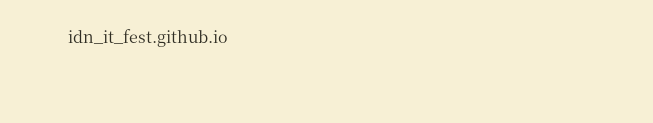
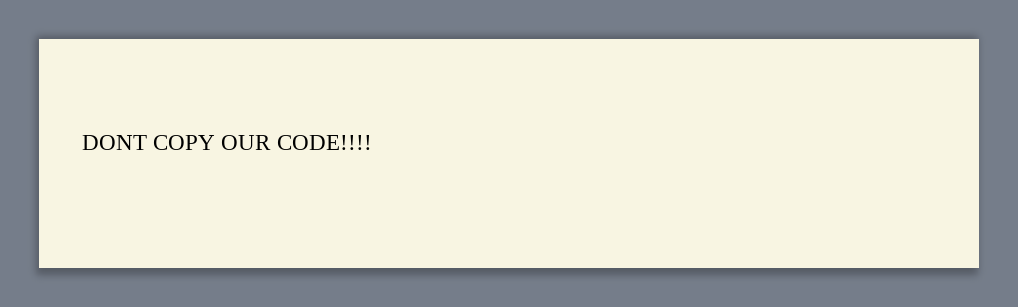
- idn_it_fest.github.io
+ DONT COPY OUR CODE!!!!

